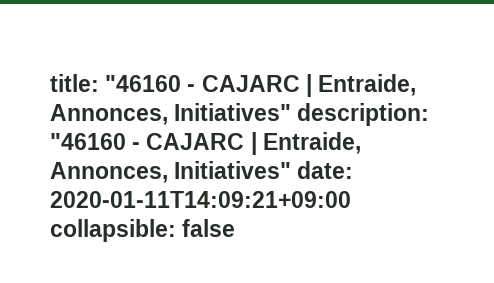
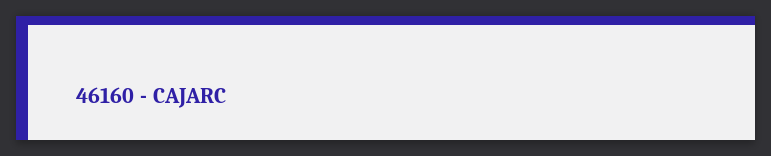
- title: "46160 - CAJARC | Entraide, Annonces, Initiatives" description: "46160 - CAJARC | Entraide, Annonces, Initiatives" date: 2020-01-11T14:09:21+09:00 collapsible: false
+ 46160 - CAJARC

